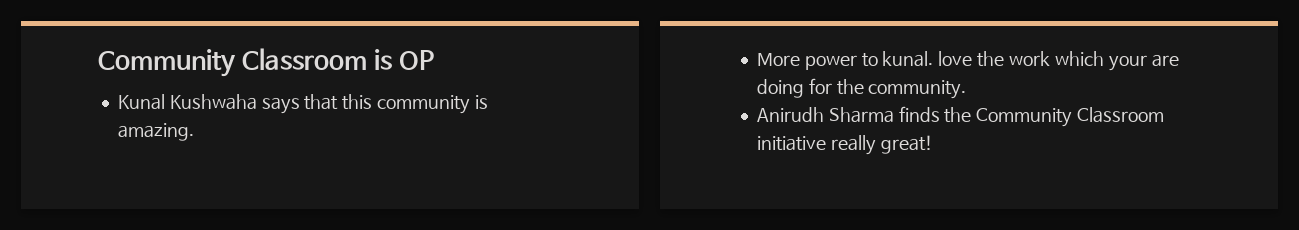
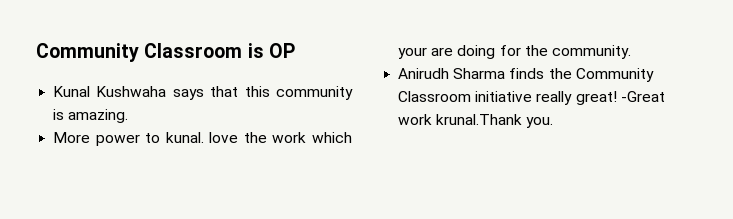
+ -Great work krunal.Thank you.

